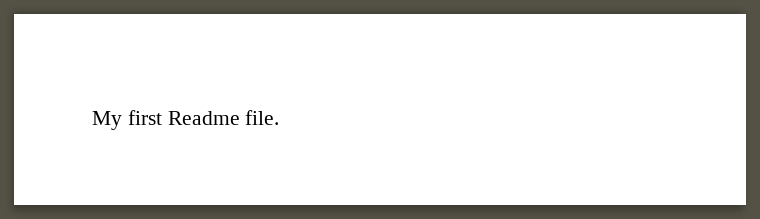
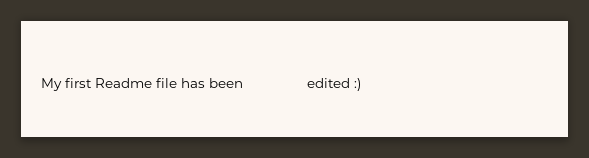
- My first Readme file.
+ My first Readme file has been edited :)

